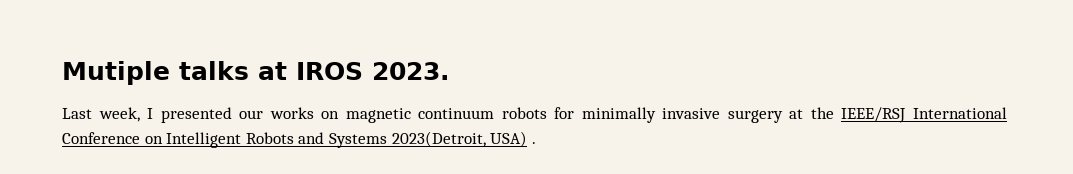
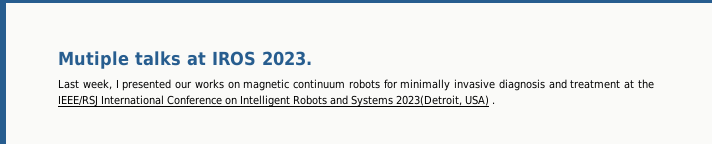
- Last week, I presented our works on magnetic continuum robots for minimally invasive surgery at the IEEE/RSJ International Conference on Intelligent Robots and Systems 2023(Detroit, USA) .
+ Last week, I presented our works on magnetic continuum robots for minimally invasive diagnosis and treatment at the IEEE/RSJ International Conference on Intelligent Robots and Systems 2023(Detroit, USA) .

